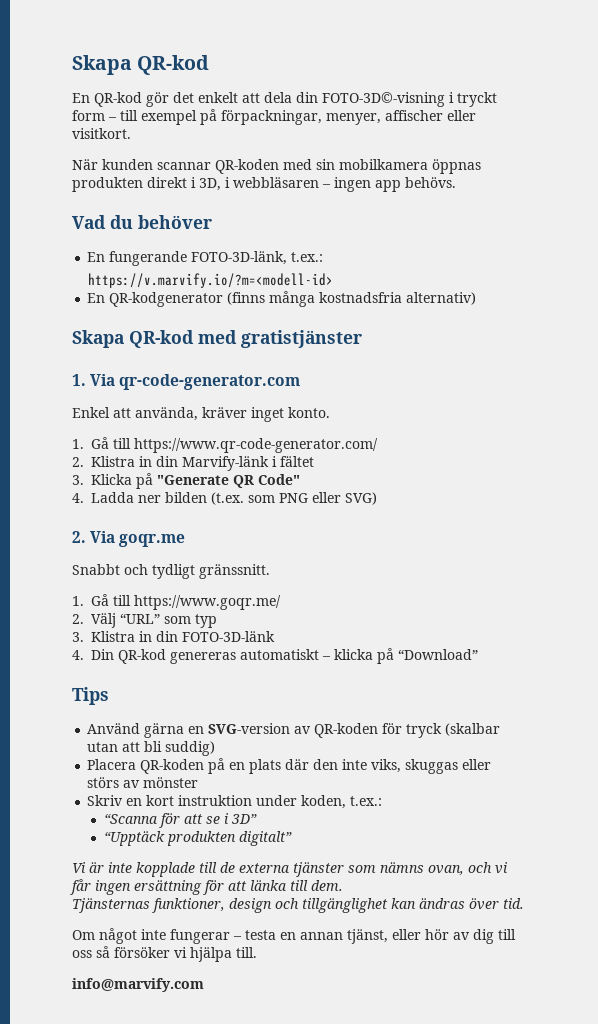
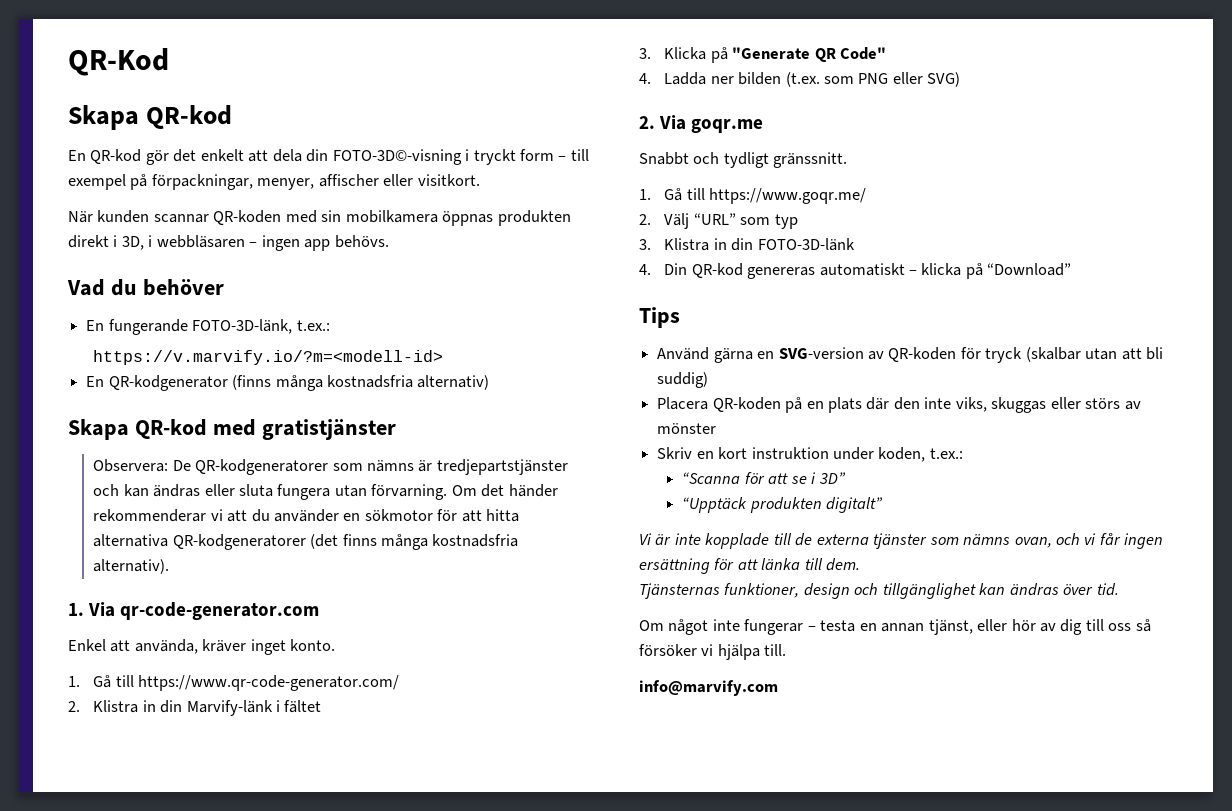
+ QR-Kod
+ Observera: De QR-kodgeneratorer som nämns är tredjepartstjänster och kan ändras eller sluta fungera utan förvarning. Om det händer rekommenderar vi att du använder en sökmotor för att hitta alternativa QR-kodgeneratorer (det finns många kostnadsfria alternativ).

